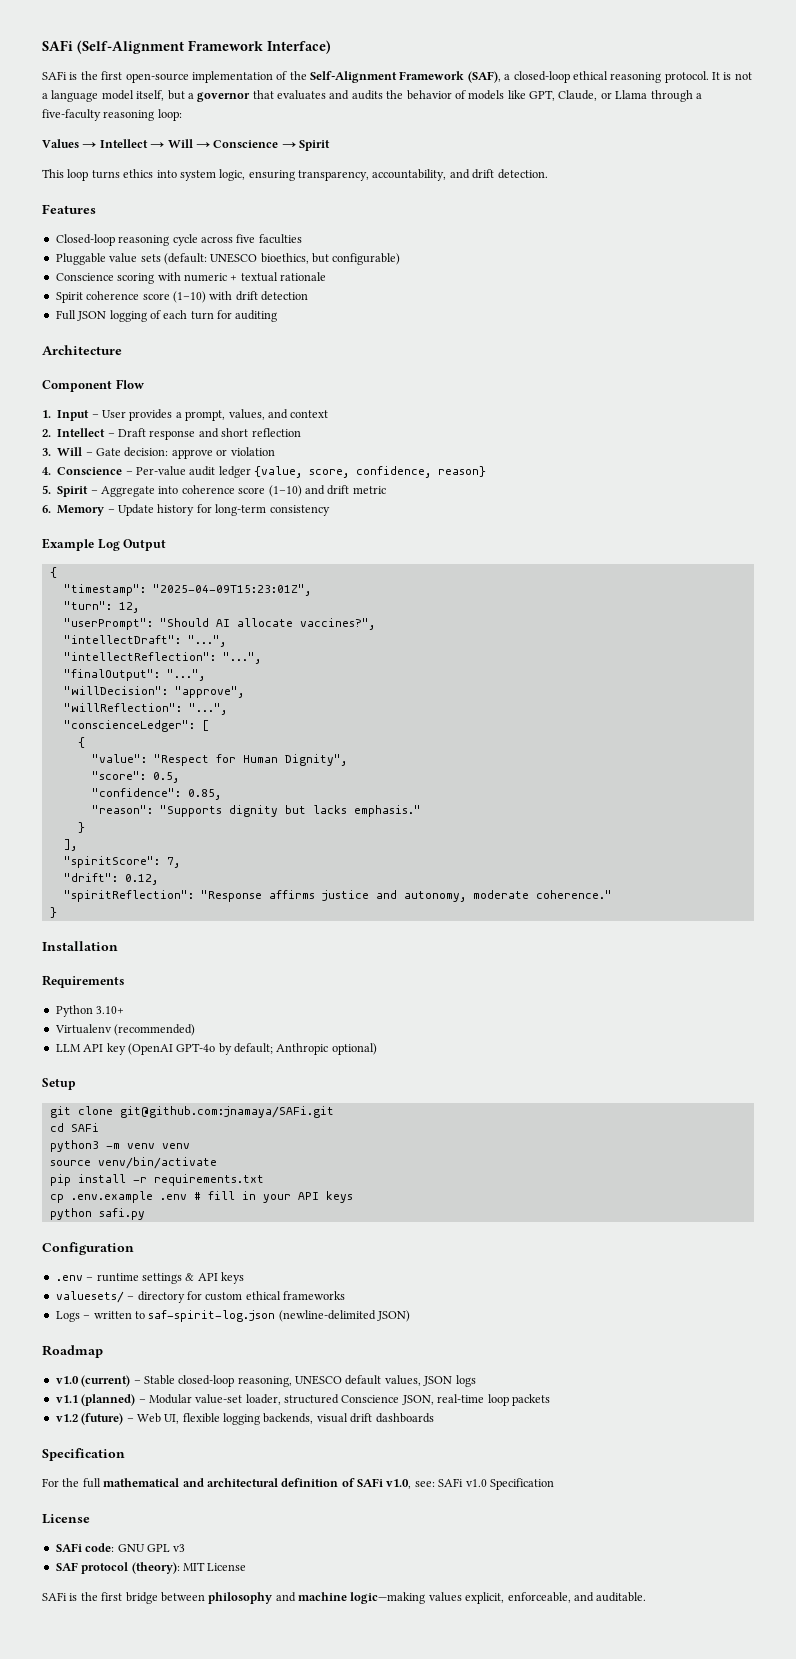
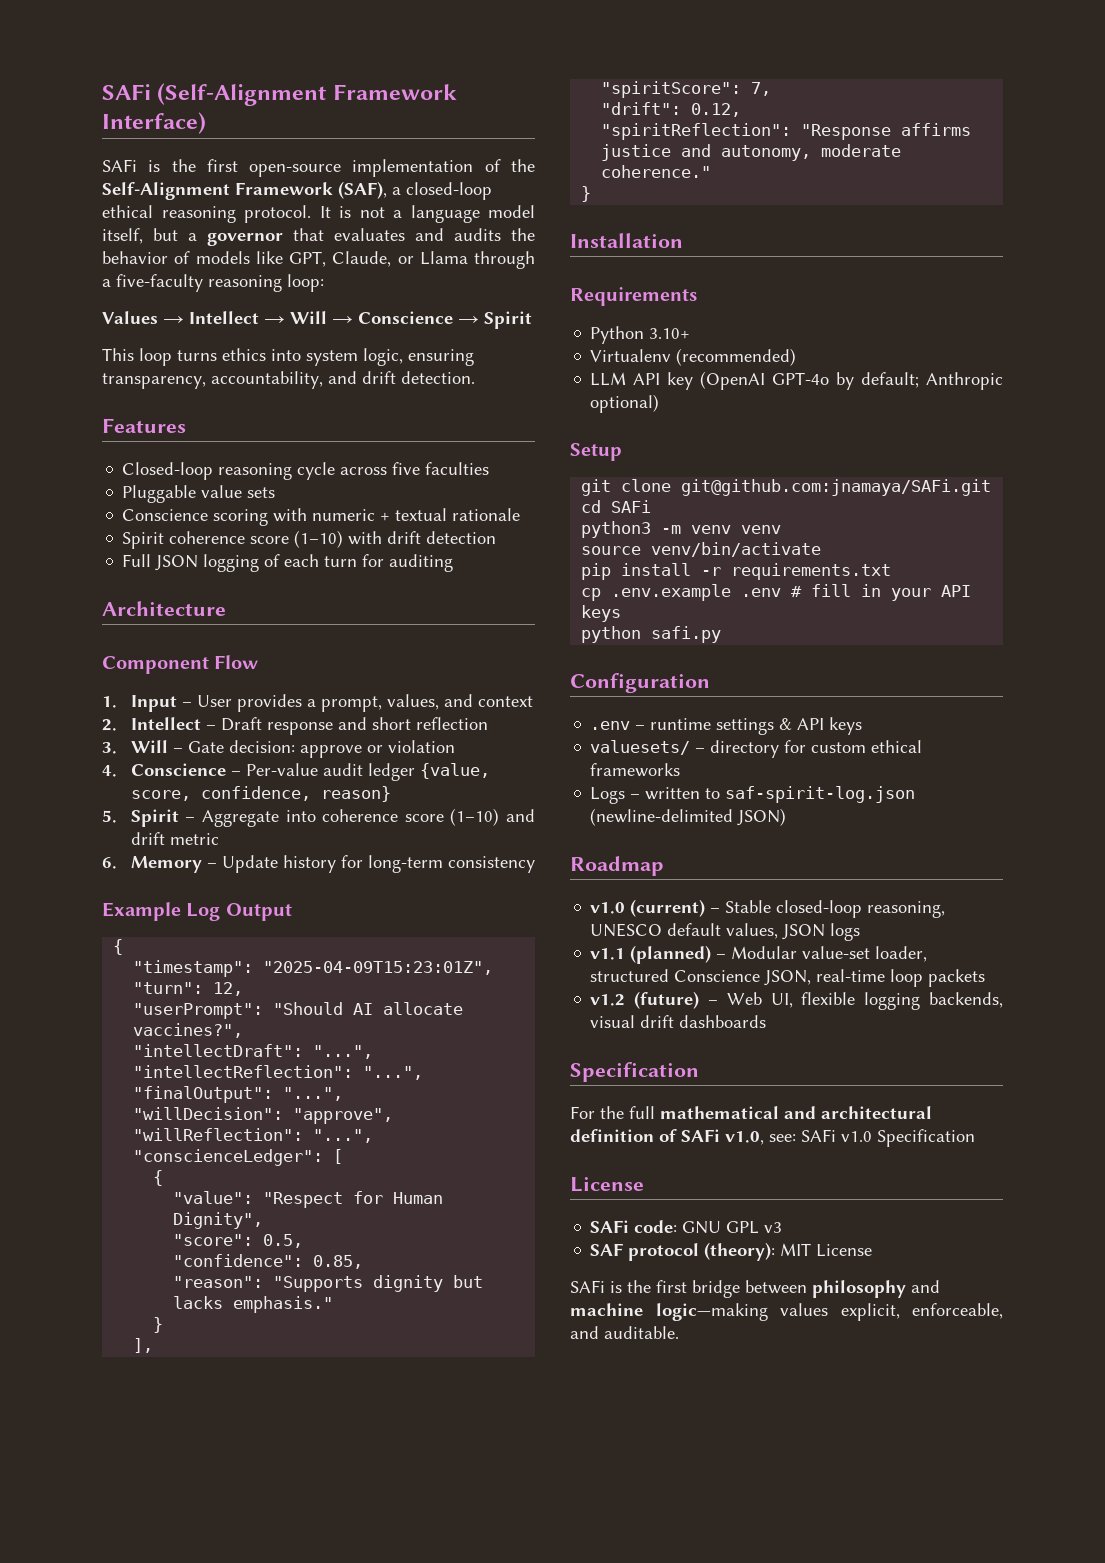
- Pluggable value sets (default: UNESCO bioethics, but configurable)
+ Pluggable value sets

